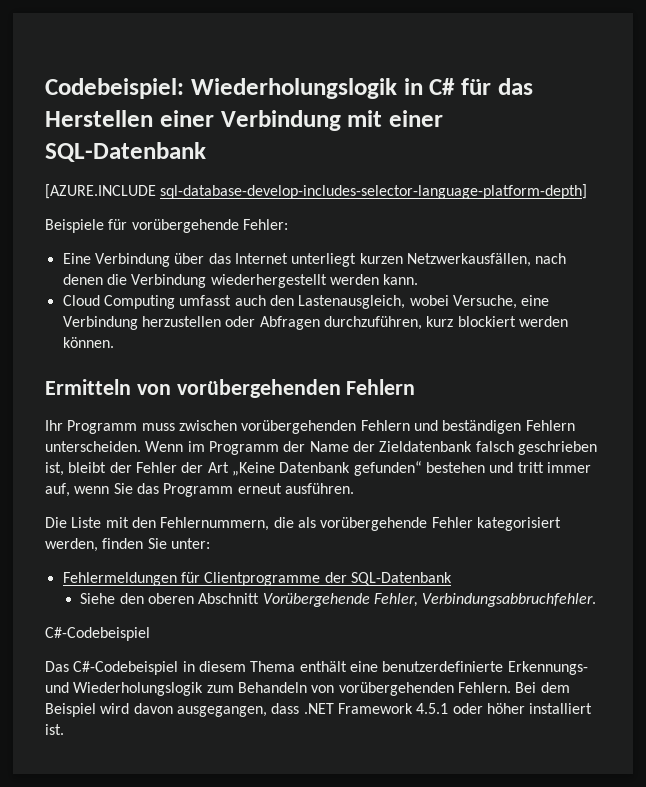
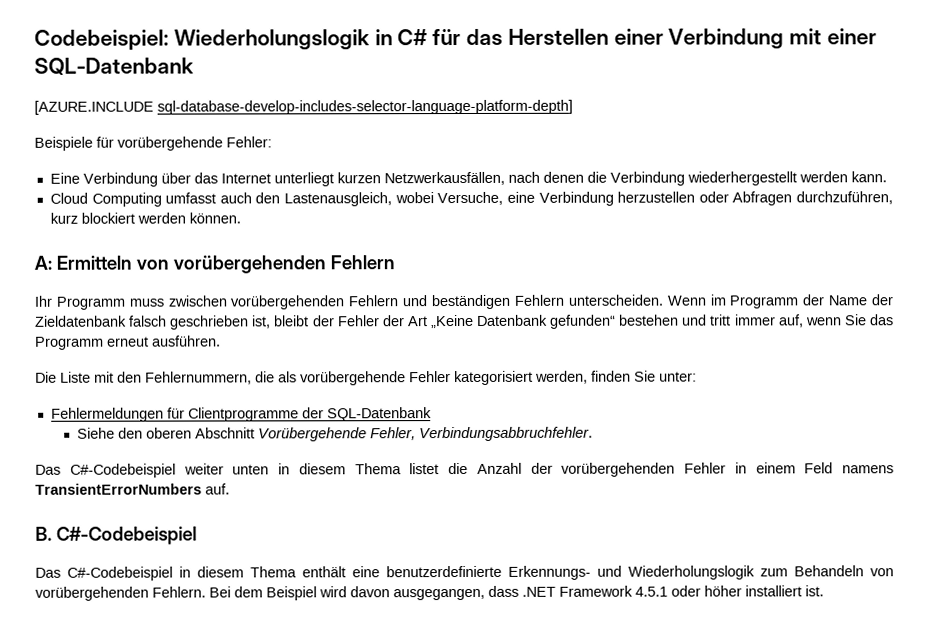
- Ermitteln von vorübergehenden Fehlern
+ A: Ermitteln von vorübergehenden Fehlern
  Siehe den oberen Abschnitt Vorübergehende Fehler, Verbindungsabbruchfehler.
- C#-Codebeispiel
+ Das C#-Codebeispiel weiter unten in diesem Thema listet die Anzahl der vorübergehenden Fehler in einem Feld namens TransientErrorNumbers auf.
+ B. C#-Codebeispiel

